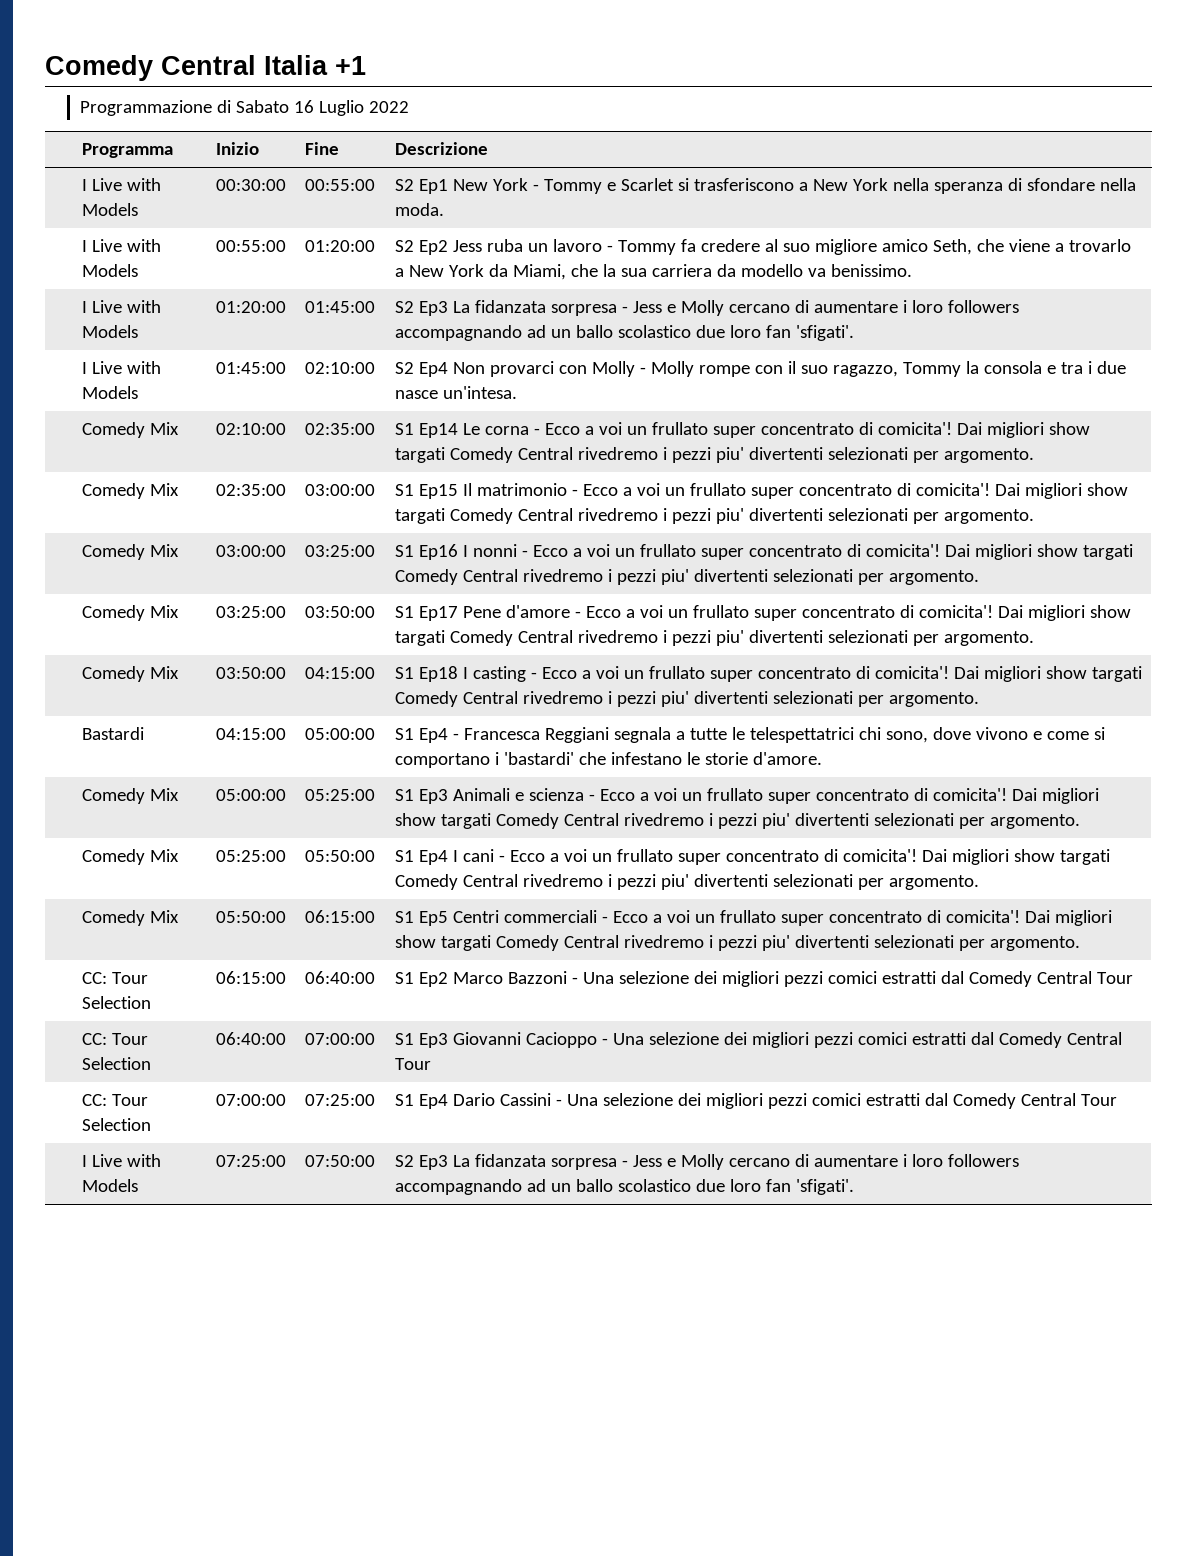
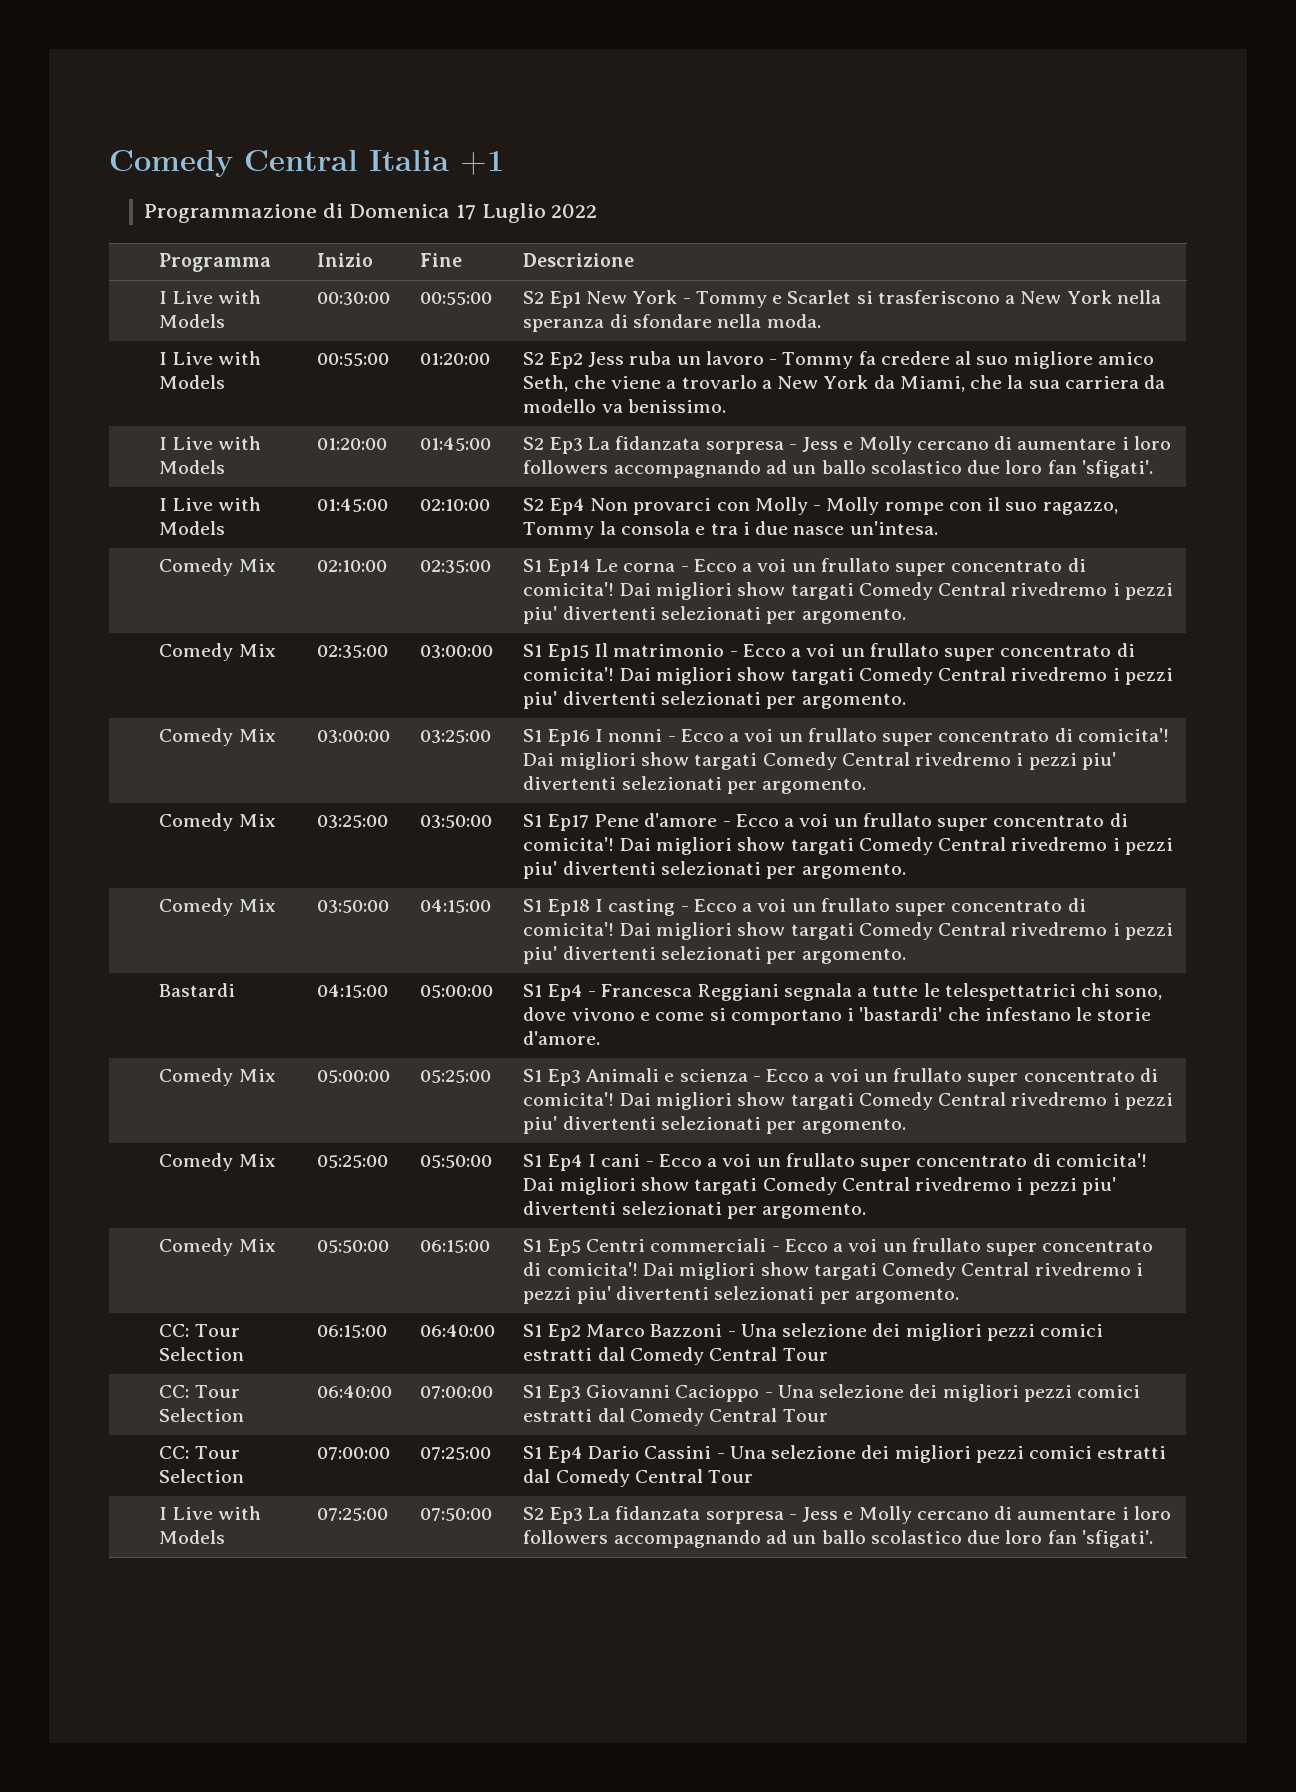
- Programmazione di Sabato 16 Luglio 2022
+ Programmazione di Domenica 17 Luglio 2022

